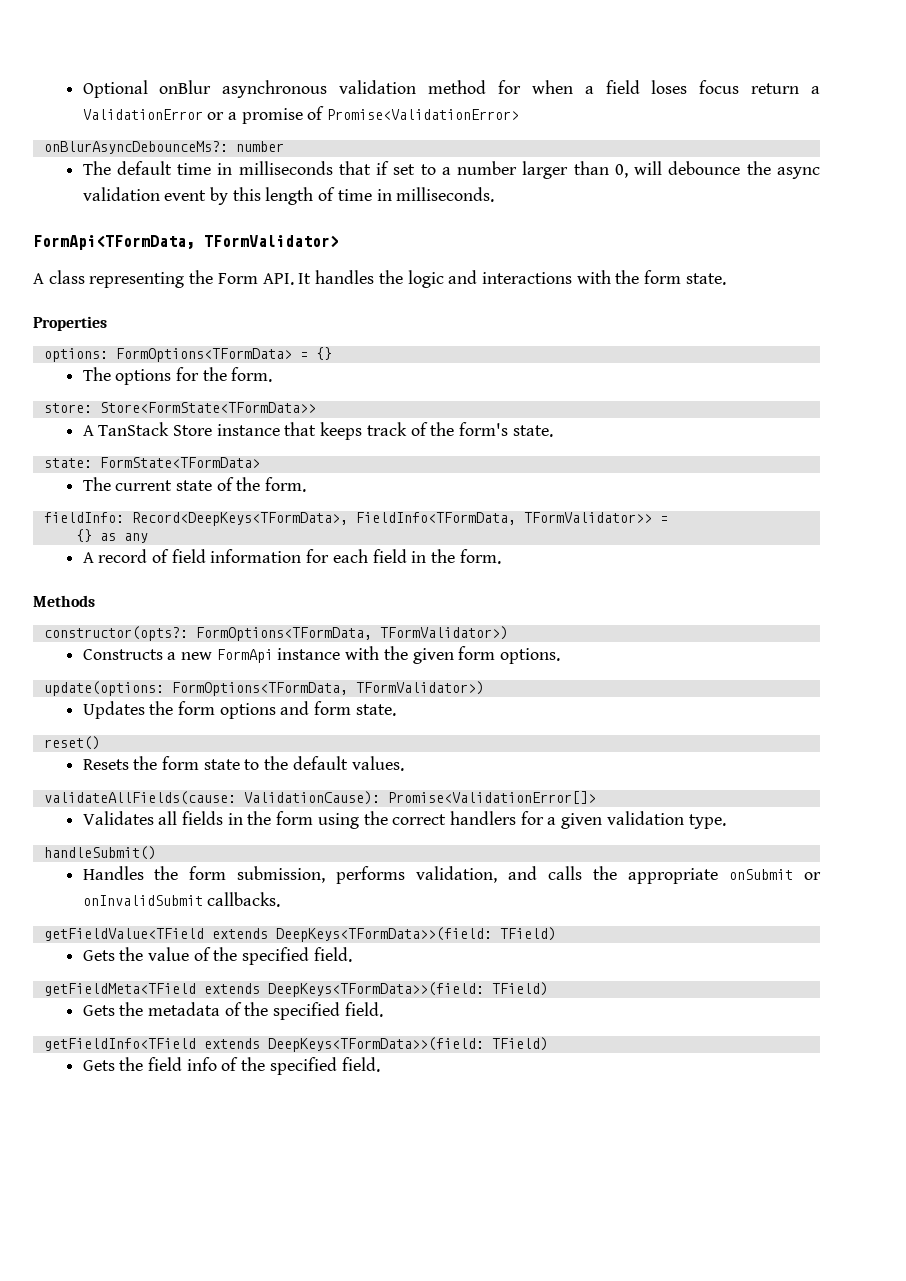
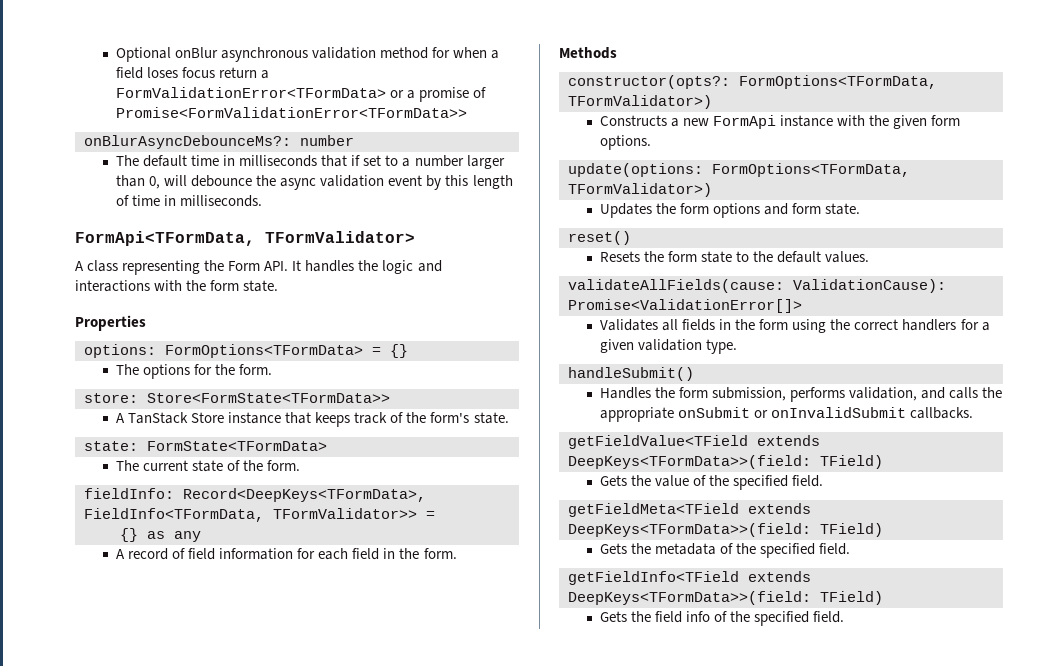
- Optional onBlur asynchronous validation method for when a field loses focus return a ValidationError or a promise of Promise<ValidationError>
+ Optional onBlur asynchronous validation method for when a field loses focus return a FormValidationError<TFormData> or a promise of Promise<FormValidationError<TFormData>>

